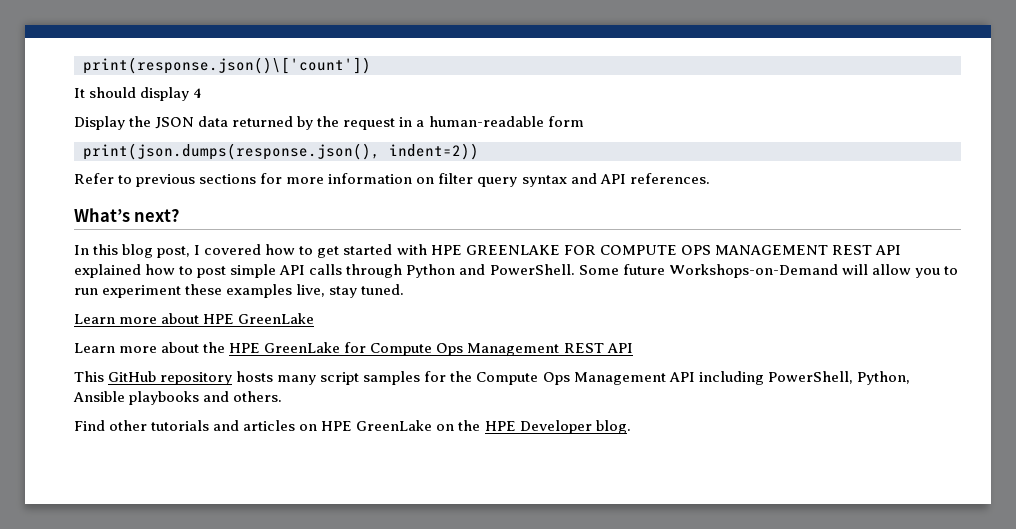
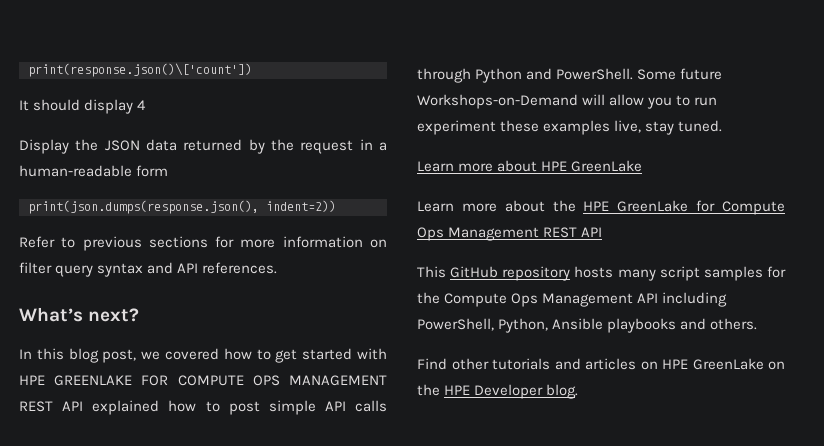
- In this blog post, I covered how to get started with HPE GREENLAKE FOR COMPUTE OPS MANAGEMENT REST API explained how to post simple API calls through Python and PowerShell.
+ In this blog post, we covered how to get started with HPE GREENLAKE FOR COMPUTE OPS MANAGEMENT REST API explained how to post simple API calls through Python and PowerShell.

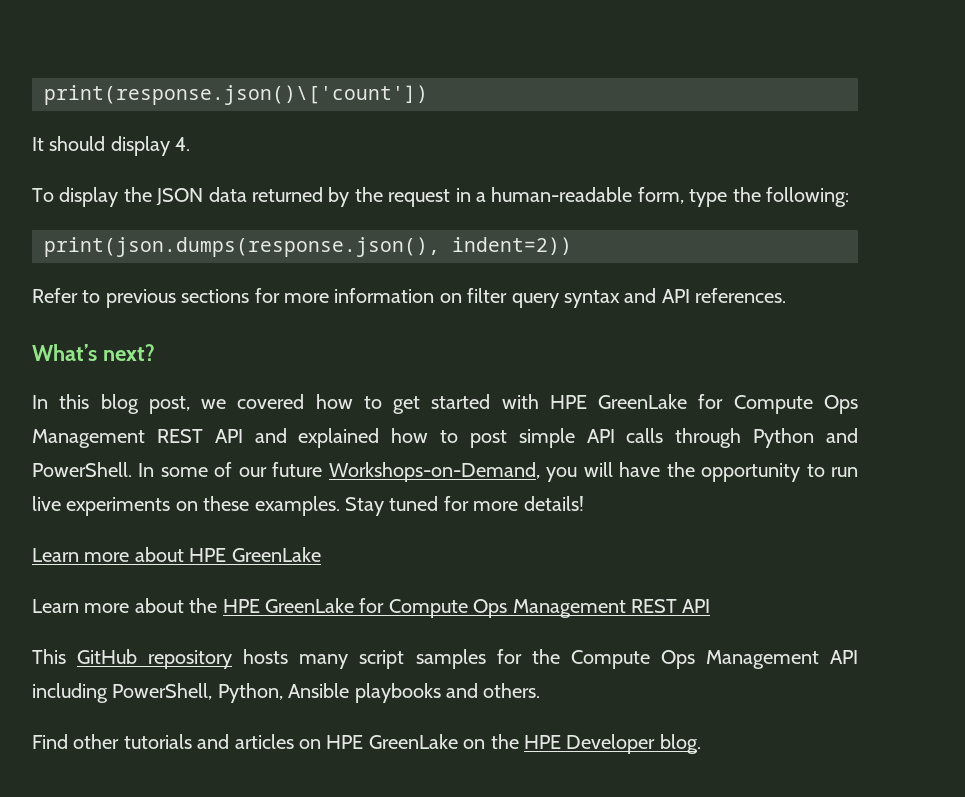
- It should display 4
- Display the JSON data returned by the request in a human-readable form
+ It should display 4.
+ To display the JSON data returned by the request in a human-readable form, type the following:
- In this blog post, we covered how to get started with HPE GREENLAKE FOR COMPUTE OPS MANAGEMENT REST API explained how to post simple API calls through Python and PowerShell.
+ In this blog post, we covered how to get started with HPE GreenLake for Compute Ops Management REST API and explained how to post simple API calls through Python and PowerShell.
- Some future Workshops-on-Demand will allow you to run experiment these examples live, stay tuned.
+ In some of our future Workshops-on-Demand, you will have the opportunity to run live experiments on these examples. Stay tuned for more details!

